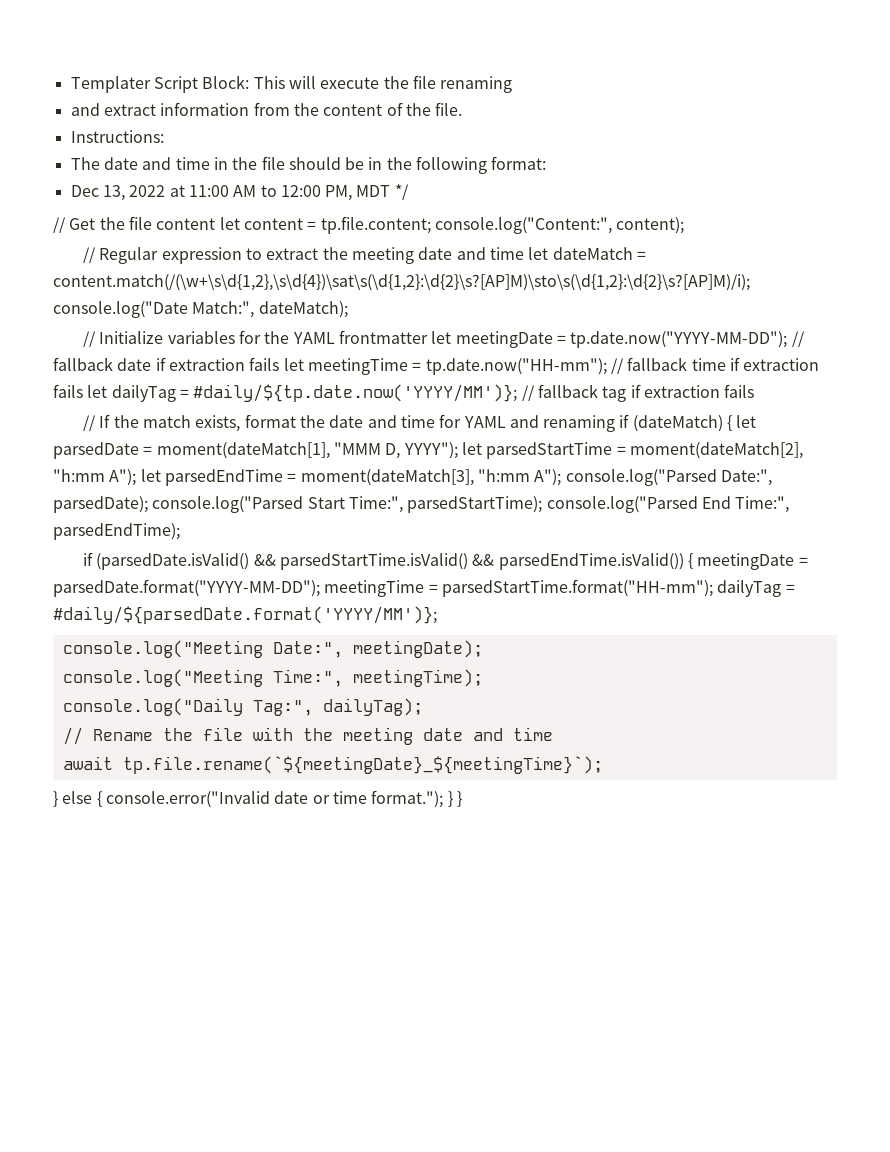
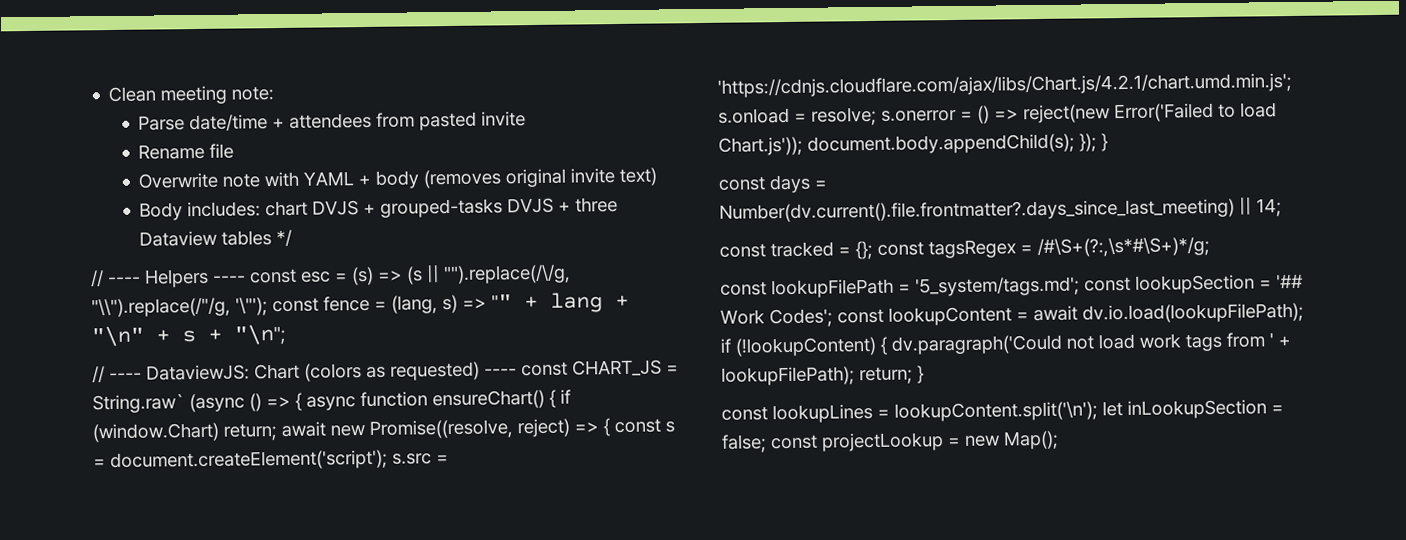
- Templater Script Block: This will execute the file renaming
- and extract information from the content of the file.
- Instructions:
- The date and time in the file should be in the following format:
- Dec 13, 2022 at 11:00 AM to 12:00 PM, MDT */
- // Get the file content let content = tp.file.content; console.log("Content:", content);
- // Regular expression to extract the meeting date and time let dateMatch = content.match(/(\w+\s\d{1,2},\s\d{4})\sat\s(\d{1,2}:\d{2}\s?[AP]M)\sto\s(\d{1,2}:\d{2}\s?[AP]M)/i); console.log("Date Match:", dateMatch);
- // Initialize variables for the YAML frontmatter let meetingDate = tp.date.now("YYYY-MM-DD"); // fallback date if extraction fails let meetingTime = tp.date.now("HH-mm"); // fallback time if extraction fails let dailyTag = #daily/${tp.date.now('YYYY/MM')}; // fallback tag if extraction fails
- // If the match exists, format the date and time for YAML and renaming if (dateMatch) { let parsedDate = moment(dateMatch[1], "MMM D, YYYY"); let parsedStartTime = moment(dateMatch[2], "h:mm A"); let parsedEndTime = moment(dateMatch[3], "h:mm A"); console.log("Parsed Date:", parsedDate); console.log("Parsed Start Time:", parsedStartTime); console.log("Parsed End Time:", parsedEndTime);
- if (parsedDate.isValid() && parsedStartTime.isValid() && parsedEndTime.isValid()) { meetingDate = parsedDate.format("YYYY-MM-DD"); meetingTime = parsedStartTime.format("HH-mm"); dailyTag = #daily/${parsedDate.format('YYYY/MM')};
- console.log("Meeting Date:", meetingDate);
- console.log("Meeting Time:", meetingTime);
- console.log("Daily Tag:", dailyTag);
- // Rename the file with the meeting date and time
- await tp.file.rename(`${meetingDate}_${meetingTime}`);
- } else { console.error("Invalid date or time format."); } }
+ Clean meeting note:
+ Parse date/time + attendees from pasted invite
+ Rename file
+ Overwrite note with YAML + body (removes original invite text)
+ Body includes: chart DVJS + grouped-tasks DVJS + three Dataview tables */
+ // ---- Helpers ---- const esc = (s) => (s || "").replace(/\/g, "\\").replace(/"/g, '\"'); const fence = (lang, s) => "" + lang + "\n" + s + "\n";
+ // ---- DataviewJS: Chart (colors as requested) ---- const CHART_JS = String.raw` (async () => { async function ensureChart() { if (window.Chart) return; await new Promise((resolve, reject) => { const s = document.createElement('script'); s.src = 'https://cdnjs.cloudflare.com/ajax/libs/Chart.js/4.2.1/chart.umd.min.js'; s.onload = resolve; s.onerror = () => reject(new Error('Failed to load Chart.js')); document.body.appendChild(s); }); }
+ const days = Number(dv.current().file.frontmatter?.days_since_last_meeting) || 14;
+ const tracked = {}; const tagsRegex = /#\S+(?:,\s*#\S+)*/g;
+ const lookupFilePath = '5_system/tags.md'; const lookupSection = '## Work Codes'; const lookupContent = await dv.io.load(lookupFilePath); if (!lookupContent) { dv.paragraph('Could not load work tags from ' + lookupFilePath); return; }
+ const lookupLines = lookupContent.split('\n'); let inLookupSection = false; const projectLookup = new Map();

